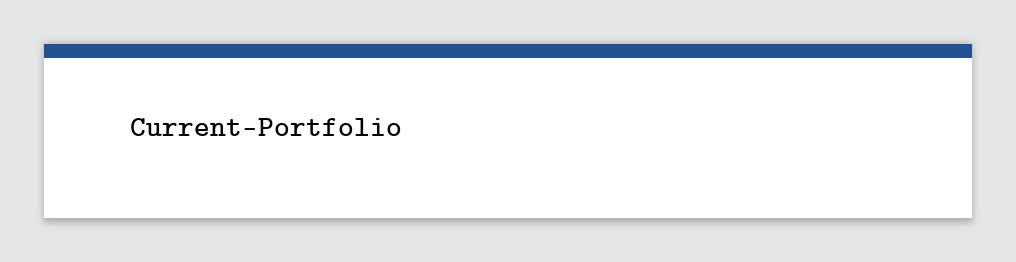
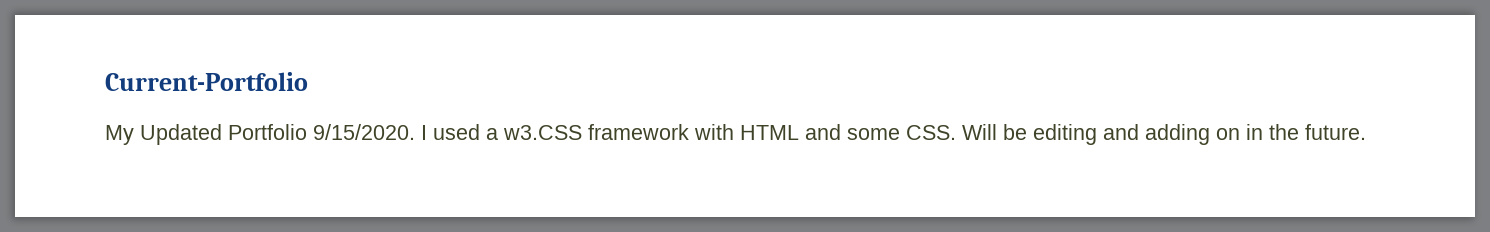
+ My Updated Portfolio 9/15/2020. I used a w3.CSS framework with HTML and some CSS. Will be editing and adding on in the future.

